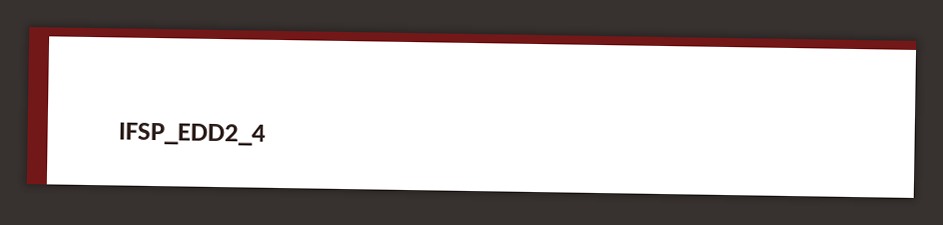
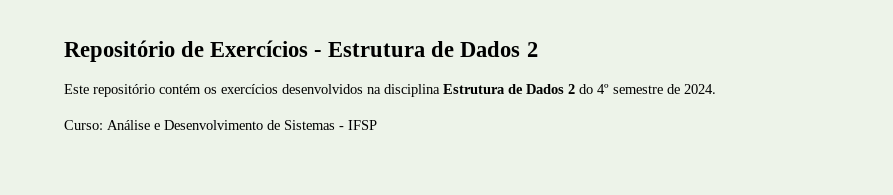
- IFSP_EDD2_4
+ Repositório de Exercícios - Estrutura de Dados 2
+ Este repositório contém os exercícios desenvolvidos na disciplina Estrutura de Dados 2 do 4º semestre de 2024.
+ Curso: Análise e Desenvolvimento de Sistemas - IFSP

